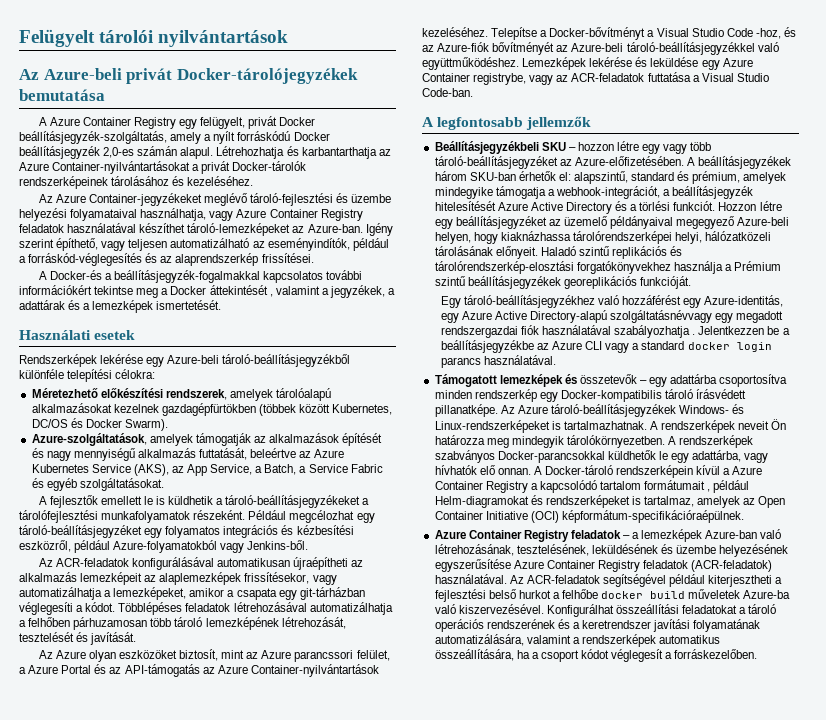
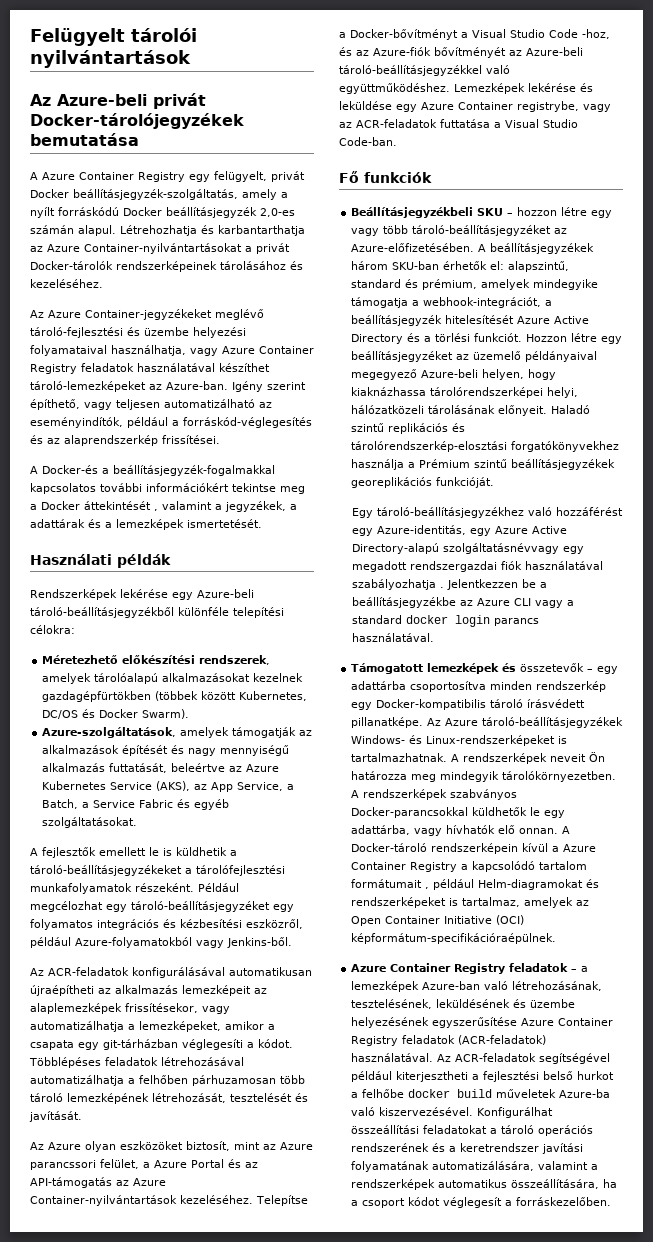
- Használati esetek
+ Használati példák
- A legfontosabb jellemzők
+ Fő funkciók

